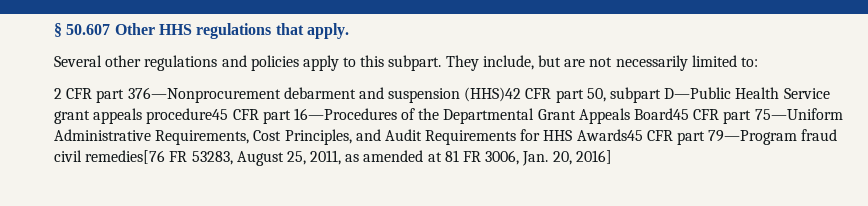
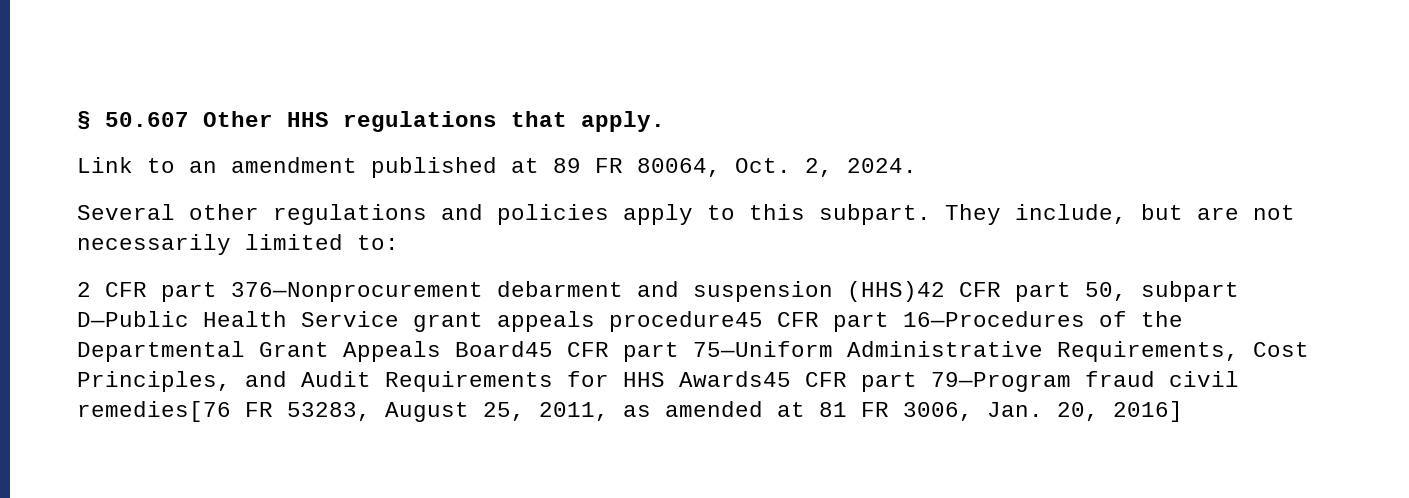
+ Link to an amendment published at 89 FR 80064, Oct. 2, 2024.

